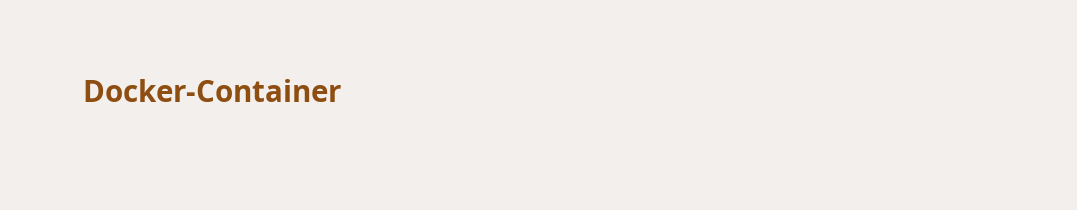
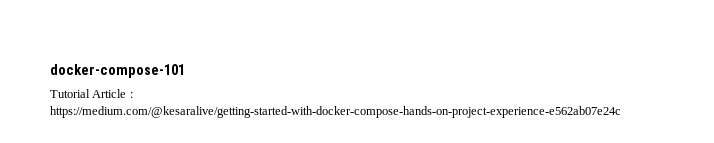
- Docker-Container
+ docker-compose-101
+ Tutorial Article : https://medium.com/@kesaralive/getting-started-with-docker-compose-hands-on-project-experience-e562ab07e24c

